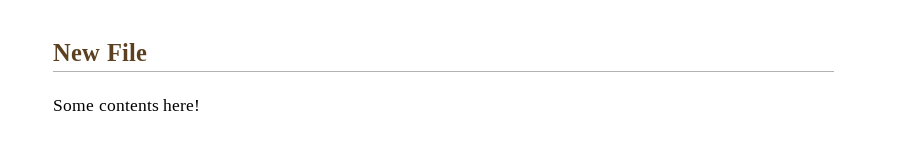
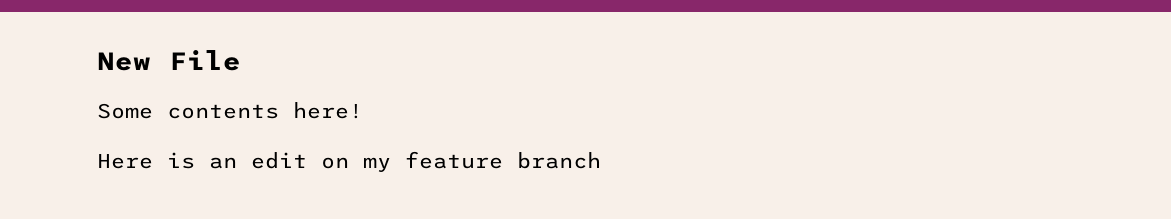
+ Here is an edit on my feature branch

